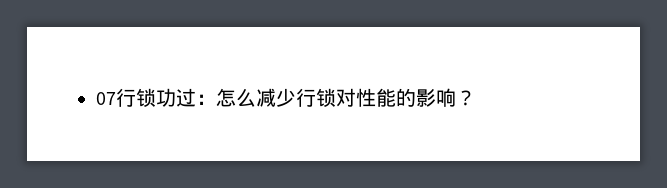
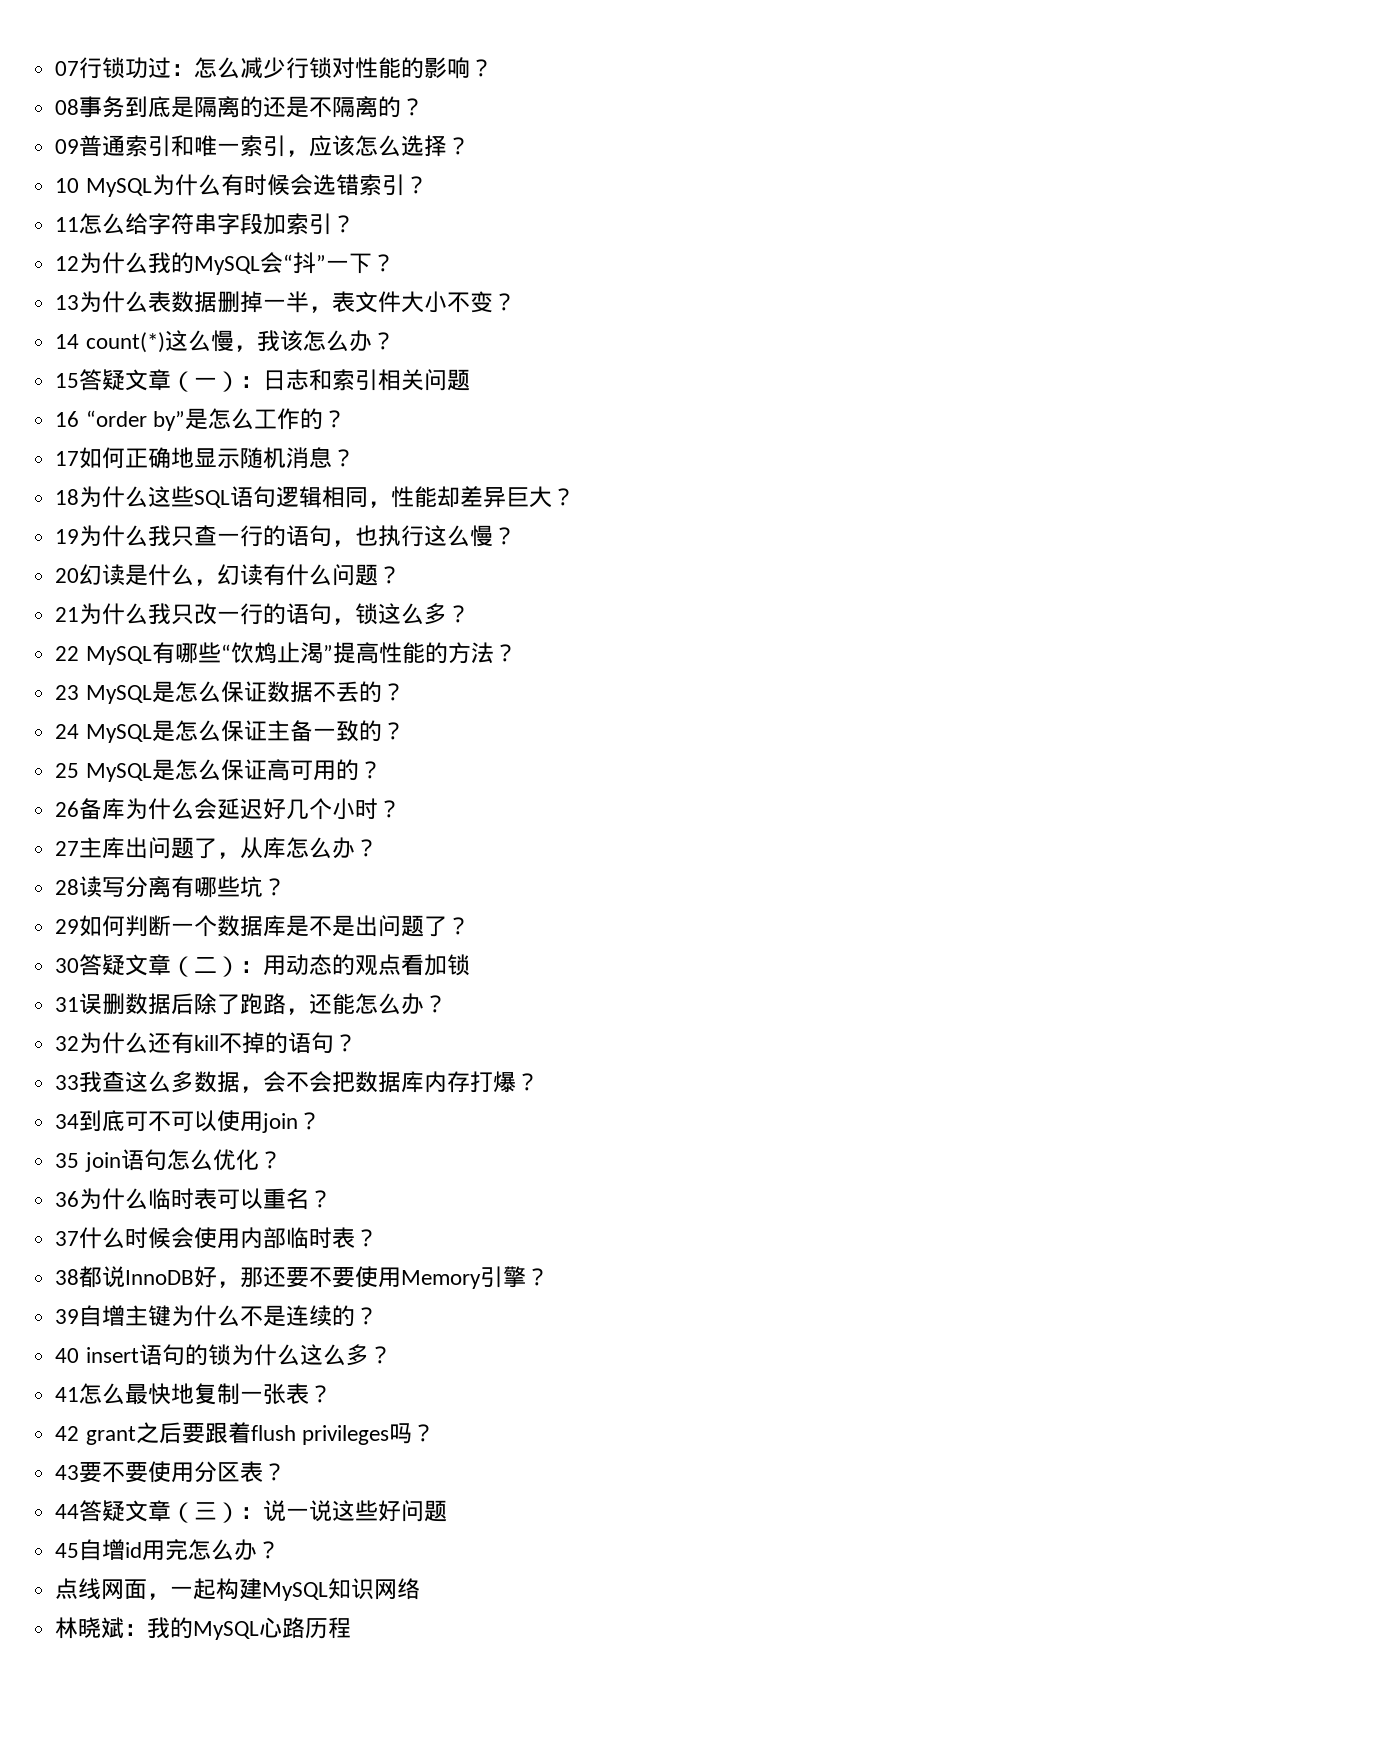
+ 08事务到底是隔离的还是不隔离的？
+ 09普通索引和唯一索引，应该怎么选择？
+ 10 MySQL为什么有时候会选错索引？
+ 11怎么给字符串字段加索引？
+ 12为什么我的MySQL会“抖”一下？
+ 13为什么表数据删掉一半，表文件大小不变？
+ 14 count(*)这么慢，我该怎么办？
+ 15答疑文章（一）：日志和索引相关问题
+ 16 “order by”是怎么工作的？
+ 17如何正确地显示随机消息？
+ 18为什么这些SQL语句逻辑相同，性能却差异巨大？
+ 19为什么我只查一行的语句，也执行这么慢？
+ 20幻读是什么，幻读有什么问题？
+ 21为什么我只改一行的语句，锁这么多？
+ 22 MySQL有哪些“饮鸩止渴”提高性能的方法？
+ 23 MySQL是怎么保证数据不丢的？
+ 24 MySQL是怎么保证主备一致的？
+ 25 MySQL是怎么保证高可用的？
+ 26备库为什么会延迟好几个小时？
+ 27主库出问题了，从库怎么办？
+ 28读写分离有哪些坑？
+ 29如何判断一个数据库是不是出问题了？
+ 30答疑文章（二）：用动态的观点看加锁
+ 31误删数据后除了跑路，还能怎么办？
+ 32为什么还有kill不掉的语句？
+ 33我查这么多数据，会不会把数据库内存打爆？
+ 34到底可不可以使用join？
+ 35 join语句怎么优化？
+ 36为什么临时表可以重名？
+ 37什么时候会使用内部临时表？
+ 38都说InnoDB好，那还要不要使用Memory引擎？
+ 39自增主键为什么不是连续的？
+ 40 insert语句的锁为什么这么多？
+ 41怎么最快地复制一张表？
+ 42 grant之后要跟着flush privileges吗？
+ 43要不要使用分区表？
+ 44答疑文章（三）：说一说这些好问题
+ 45自增id用完怎么办？
+ 点线网面，一起构建MySQL知识网络
+ 林晓斌：我的MySQL心路历程

